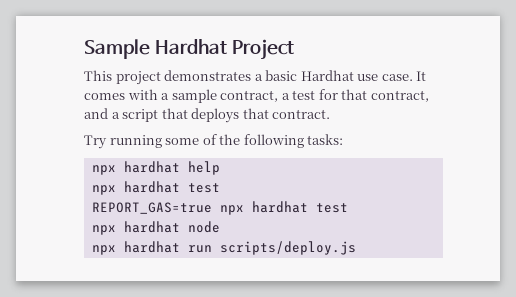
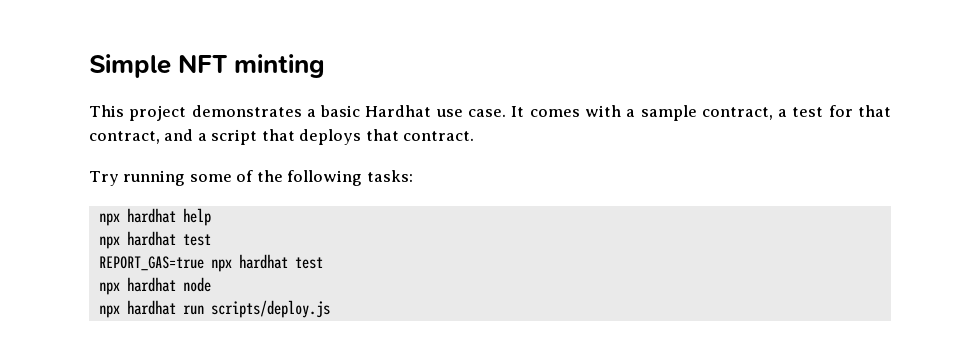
- Sample Hardhat Project
+ Simple NFT minting

